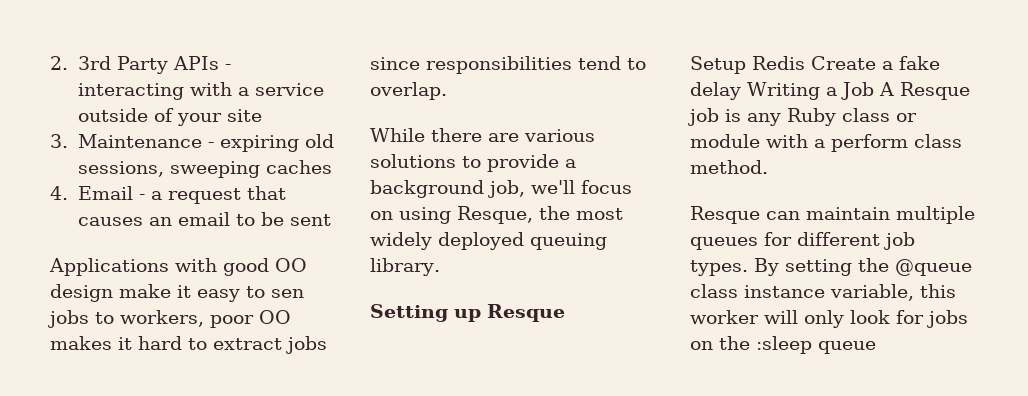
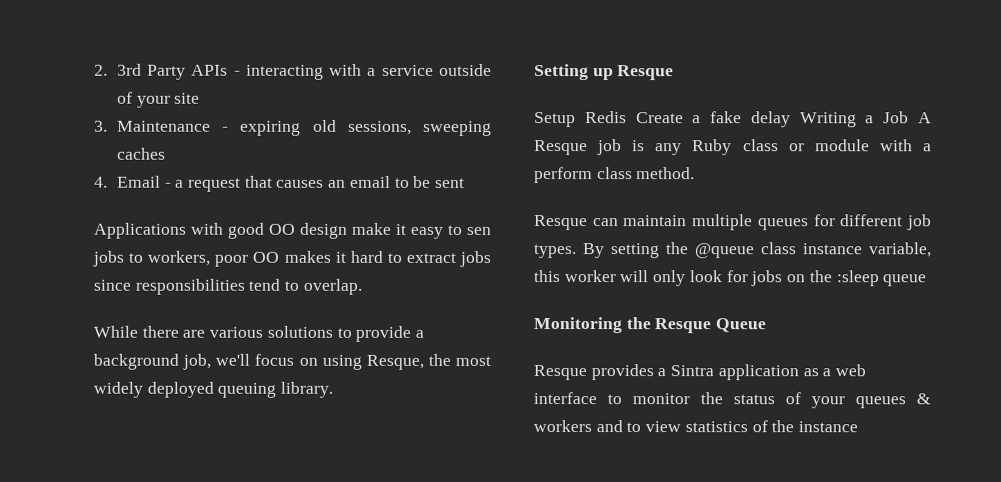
+ Monitoring the Resque Queue
+ Resque provides a Sintra application as a web interface to monitor the status of your queues & workers and to view statistics of the instance

